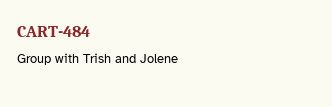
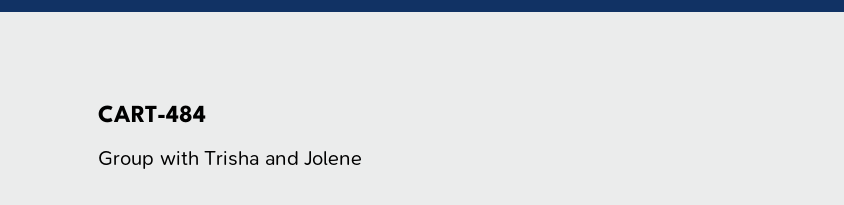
- Group with Trish and Jolene
+ Group with Trisha and Jolene

